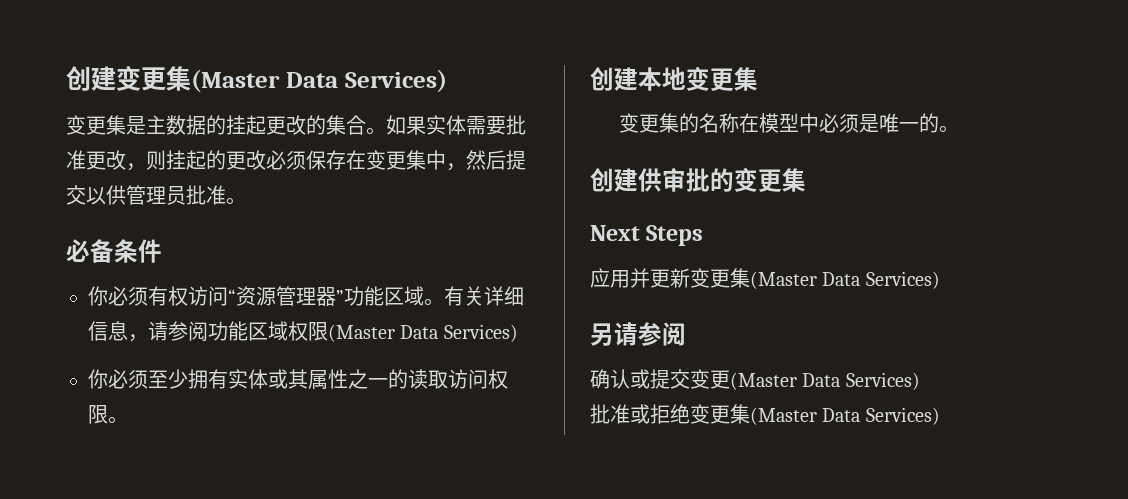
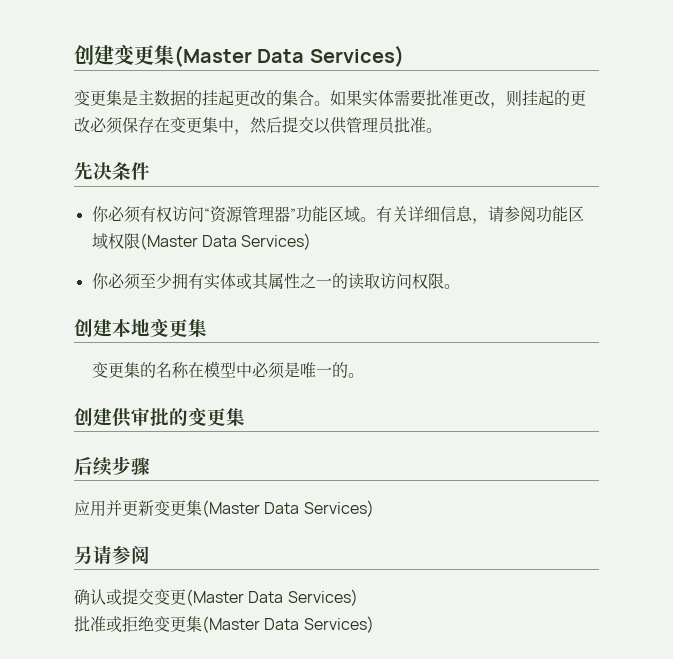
- 必备条件
+ 先决条件
- Next Steps
+ 后续步骤

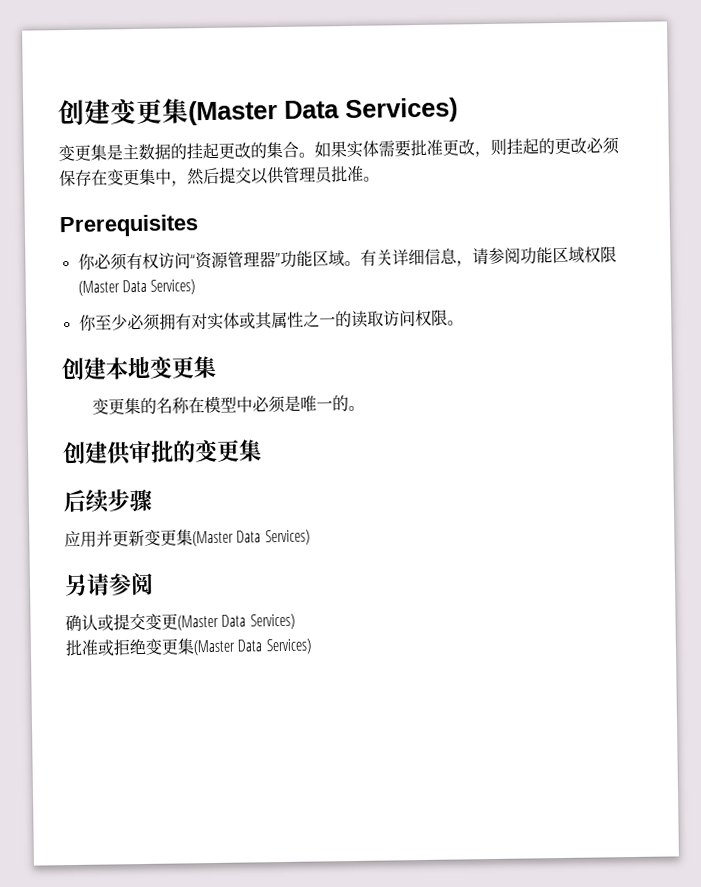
- 先决条件
+ Prerequisites
- 你必须至少拥有实体或其属性之一的读取访问权限。
+ 你至少必须拥有对实体或其属性之一的读取访问权限。

